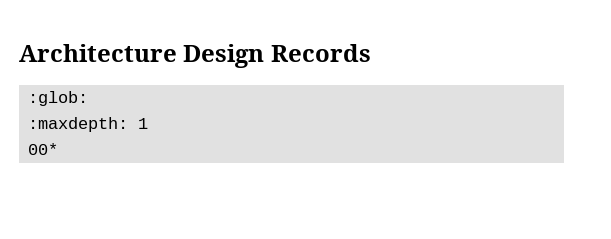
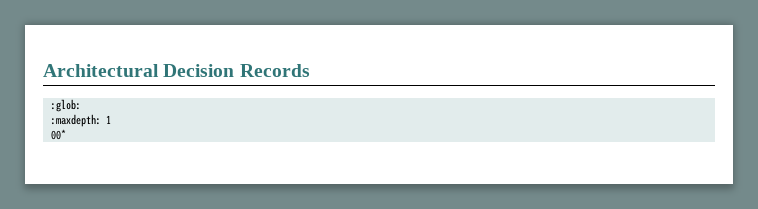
- Architecture Design Records
+ Architectural Decision Records

